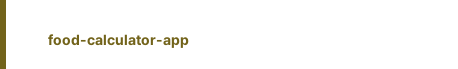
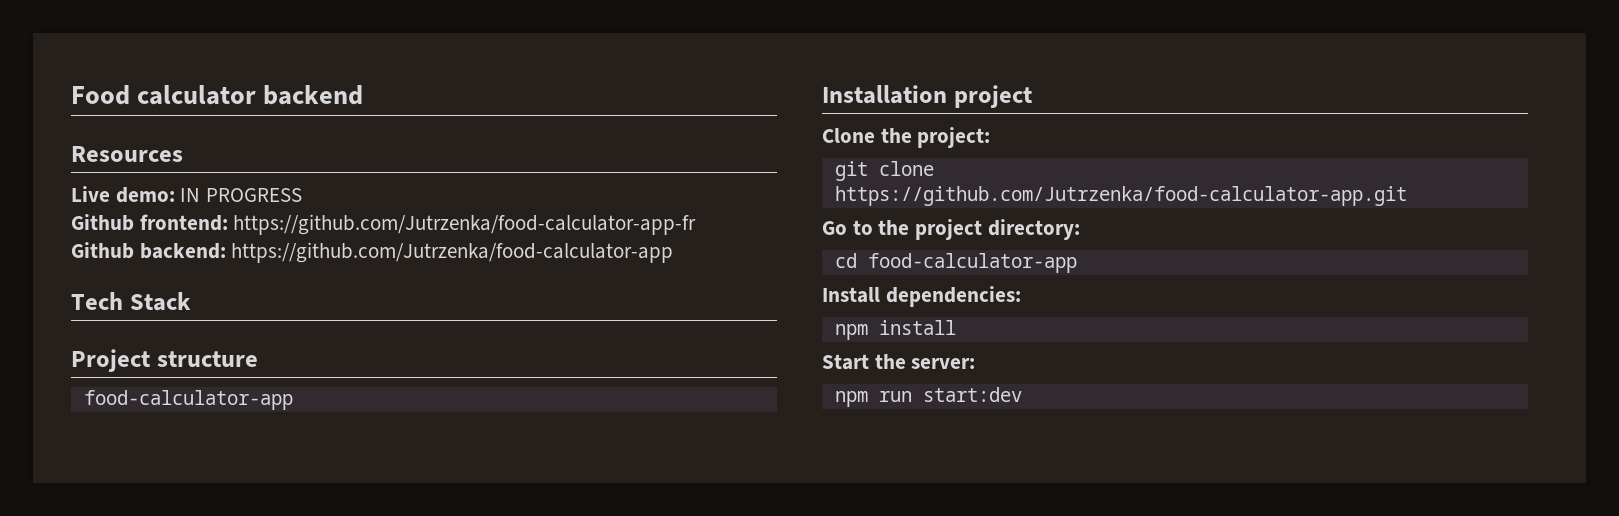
+ Food calculator backend
+ Resources
+ Live demo: IN PROGRESS
+ Github frontend: https://github.com/Jutrzenka/food-calculator-app-fr
+ Github backend: https://github.com/Jutrzenka/food-calculator-app
+ Tech Stack
+ Project structure
  food-calculator-app
+ Installation project
+ Clone the project:
+ git clone https://github.com/Jutrzenka/food-calculator-app.git
+ Go to the project directory:
+ cd food-calculator-app
+ Install dependencies:
+ npm install
+ Start the server:
+ npm run start:dev

